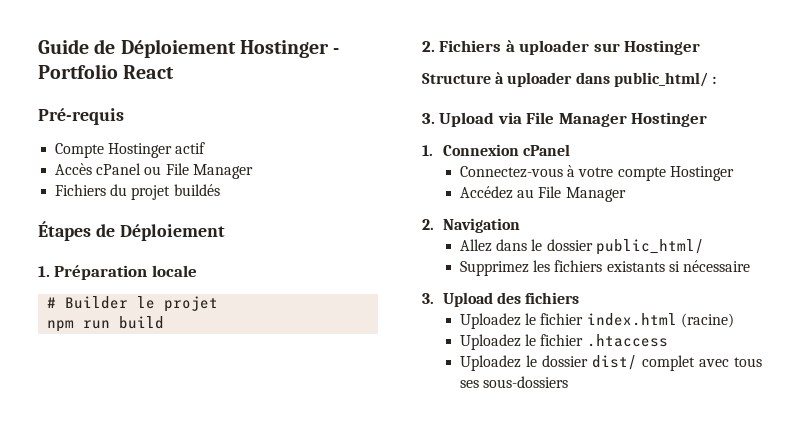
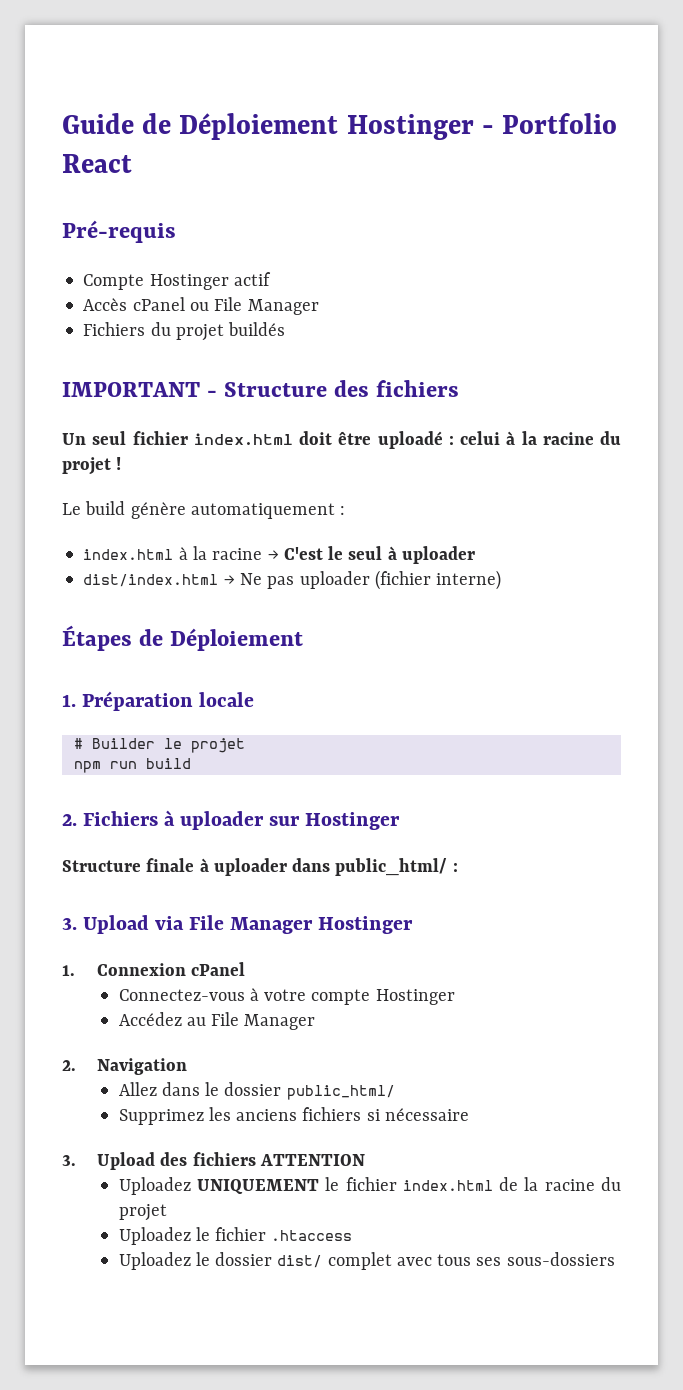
+ IMPORTANT - Structure des fichiers
+ Un seul fichier index.html doit être uploadé : celui à la racine du projet !
+ Le build génère automatiquement :
+ index.html à la racine → C'est le seul à uploader
+ dist/index.html → Ne pas uploader (fichier interne)
- Structure à uploader dans public_html/ :
+ Structure finale à uploader dans public_html/ :
- Supprimez les fichiers existants si nécessaire
+ Supprimez les anciens fichiers si nécessaire
- 3. Upload des fichiers
- Uploadez le fichier index.html (racine)
+ 3. Upload des fichiers ATTENTION
+ Uploadez UNIQUEMENT le fichier index.html de la racine du projet

